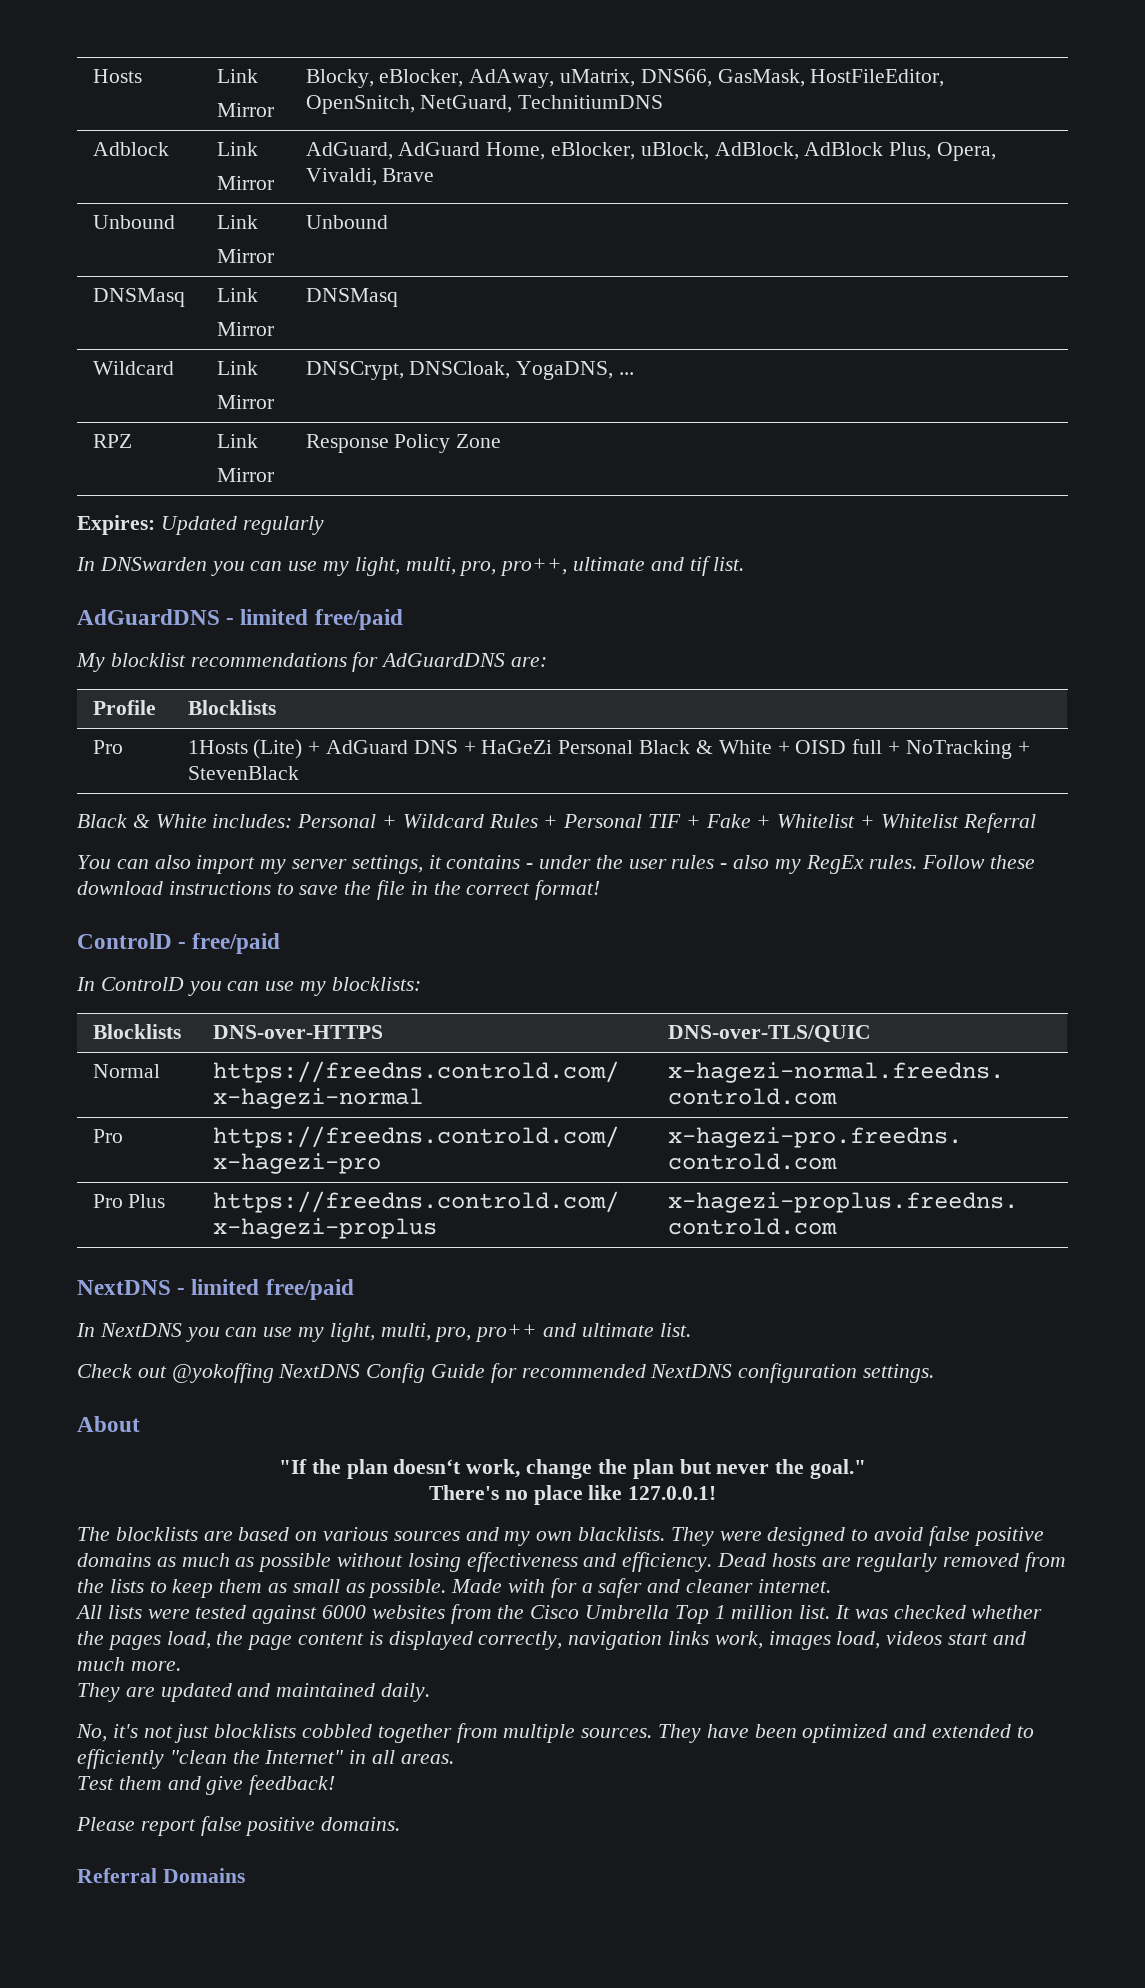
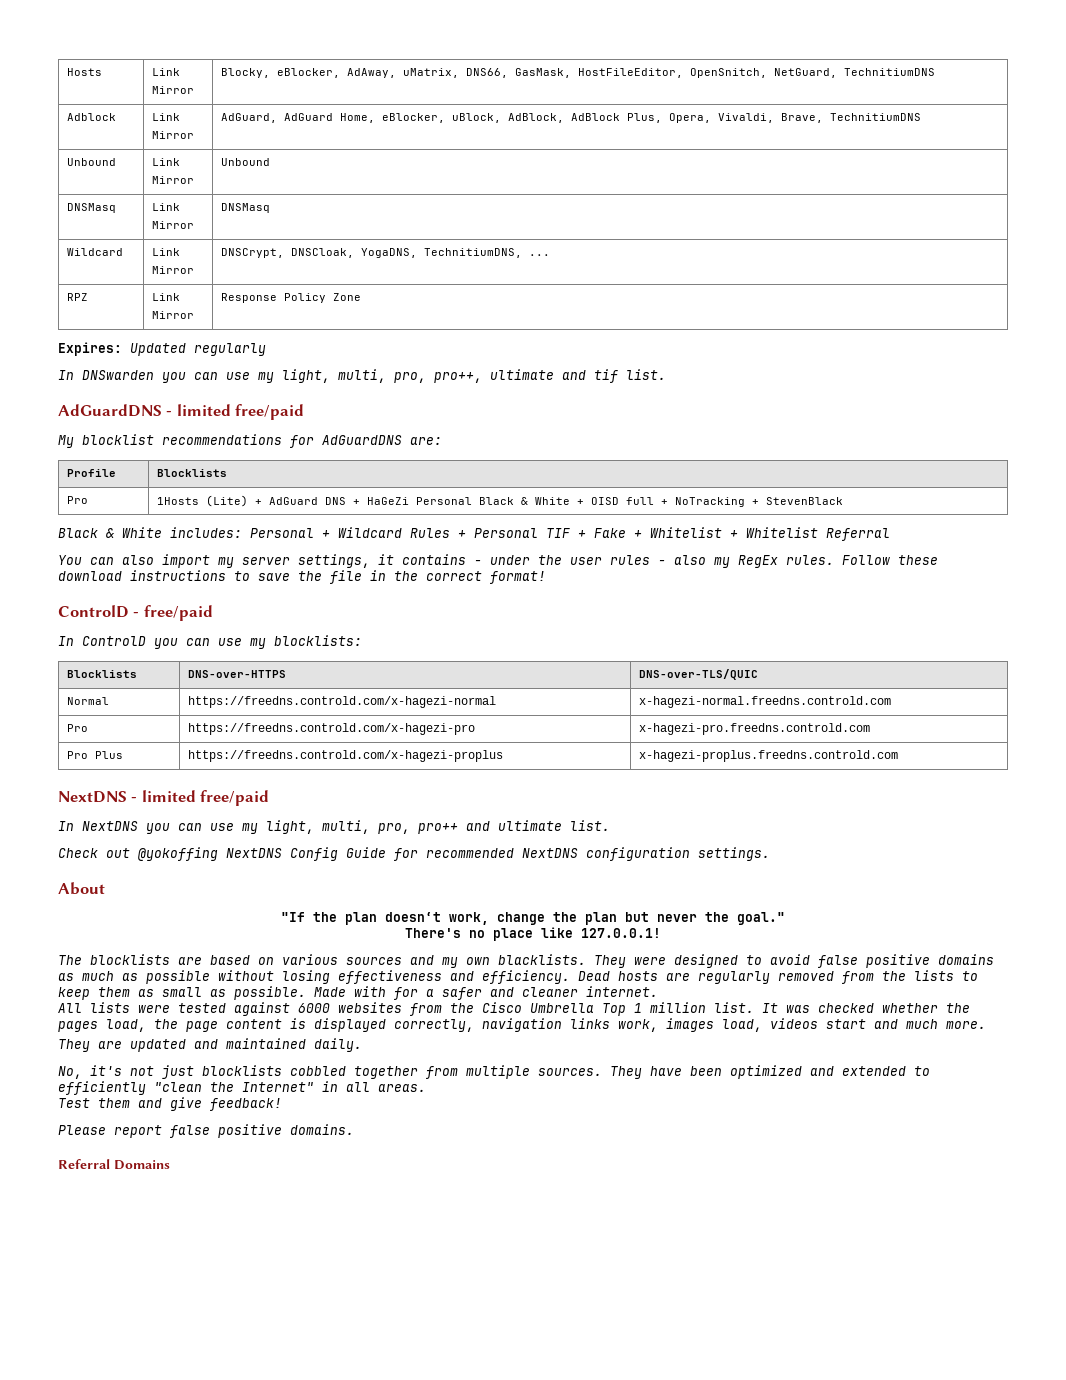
  Adblock | Link
- Mirror | AdGuard, AdGuard Home, eBlocker, uBlock, AdBlock, AdBlock Plus, Opera, Vivaldi, Brave
+ Mirror | AdGuard, AdGuard Home, eBlocker, uBlock, AdBlock, AdBlock Plus, Opera, Vivaldi, Brave, TechnitiumDNS
  Wildcard | Link
- Mirror | DNSCrypt, DNSCloak, YogaDNS, ...
+ Mirror | DNSCrypt, DNSCloak, YogaDNS, TechnitiumDNS, ...

